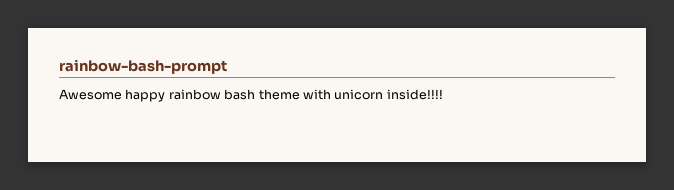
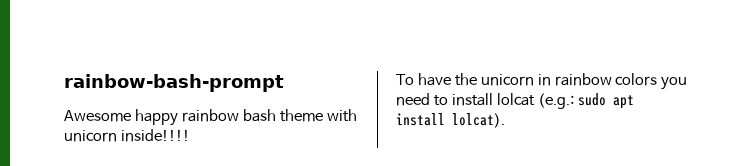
+ To have the unicorn in rainbow colors you need to install lolcat (e.g.: sudo apt install lolcat).

